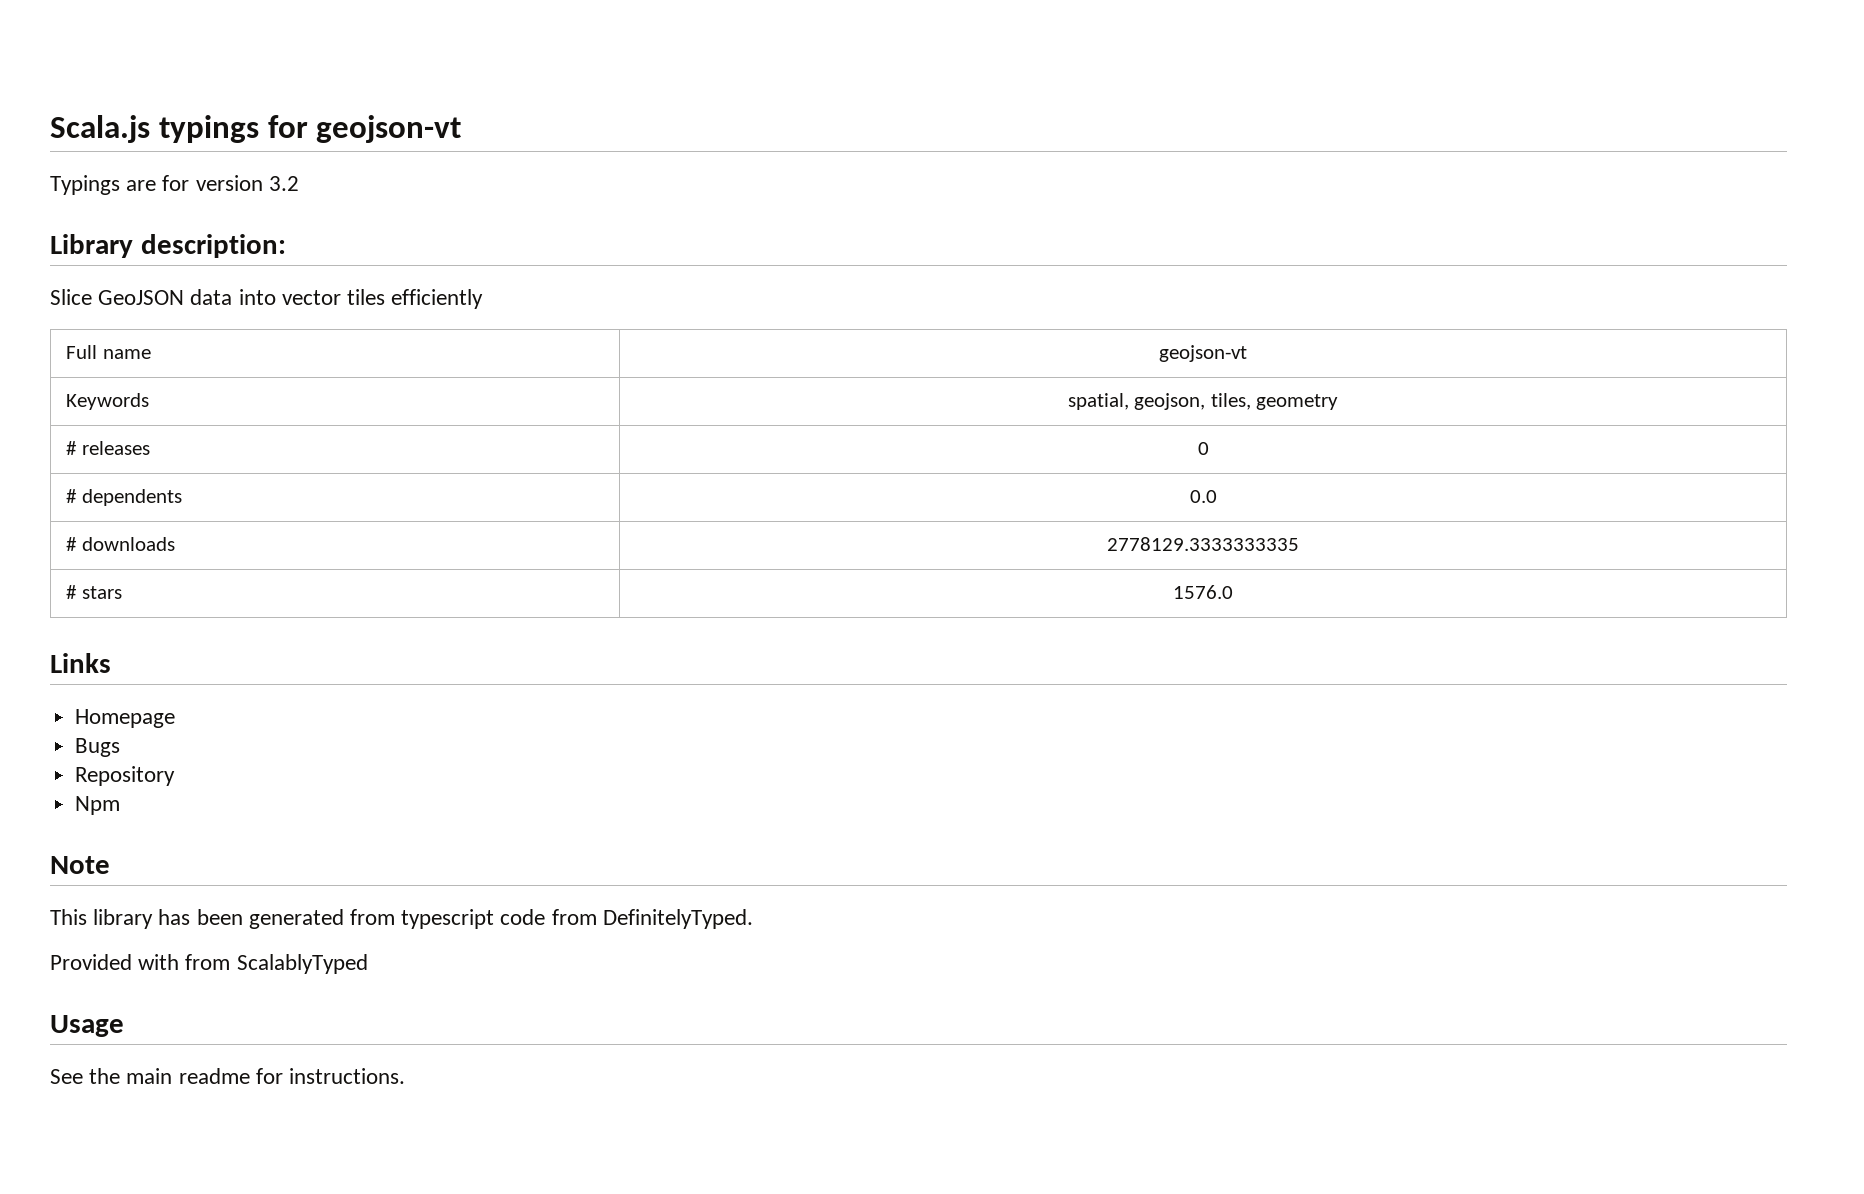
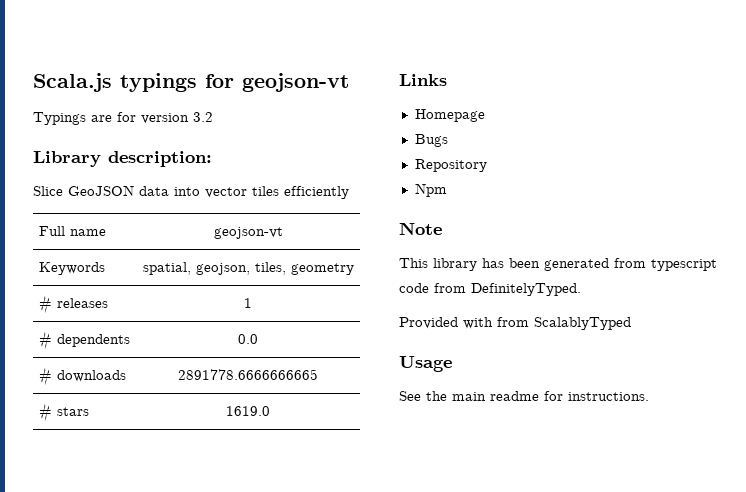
- # releases | 0
+ # releases | 1
- # downloads | 2778129.3333333335
+ # downloads | 2891778.6666666665
- # stars | 1576.0
+ # stars | 1619.0

